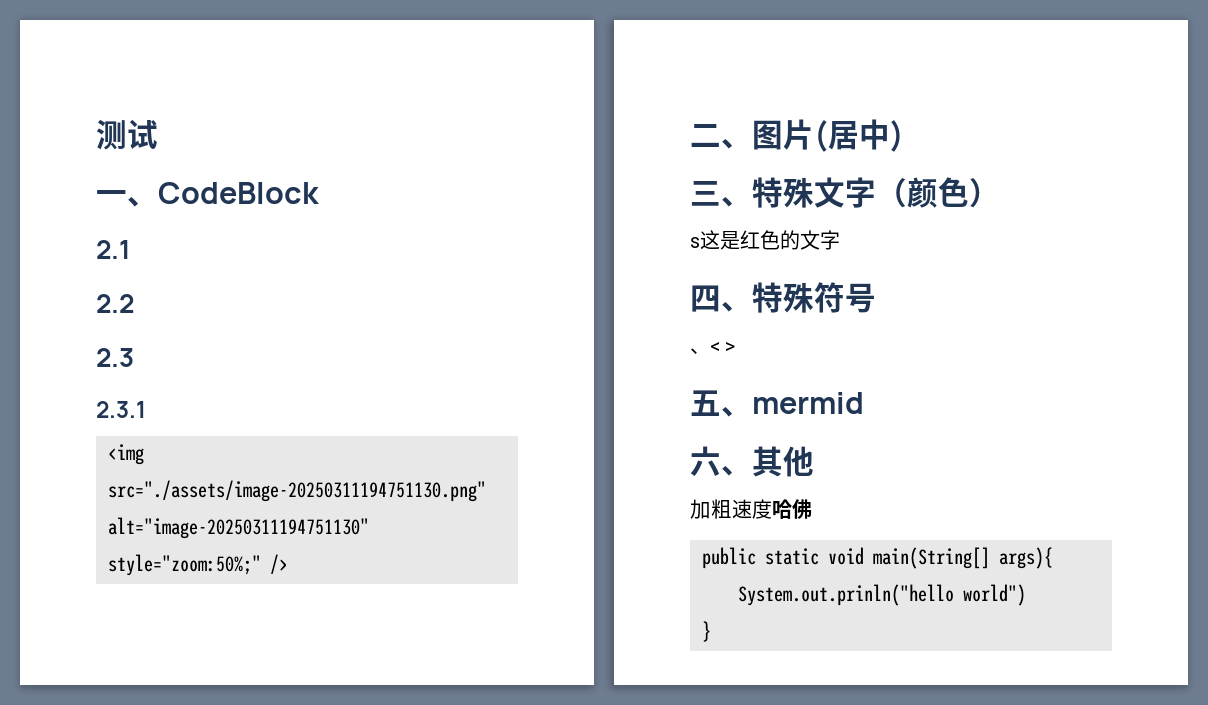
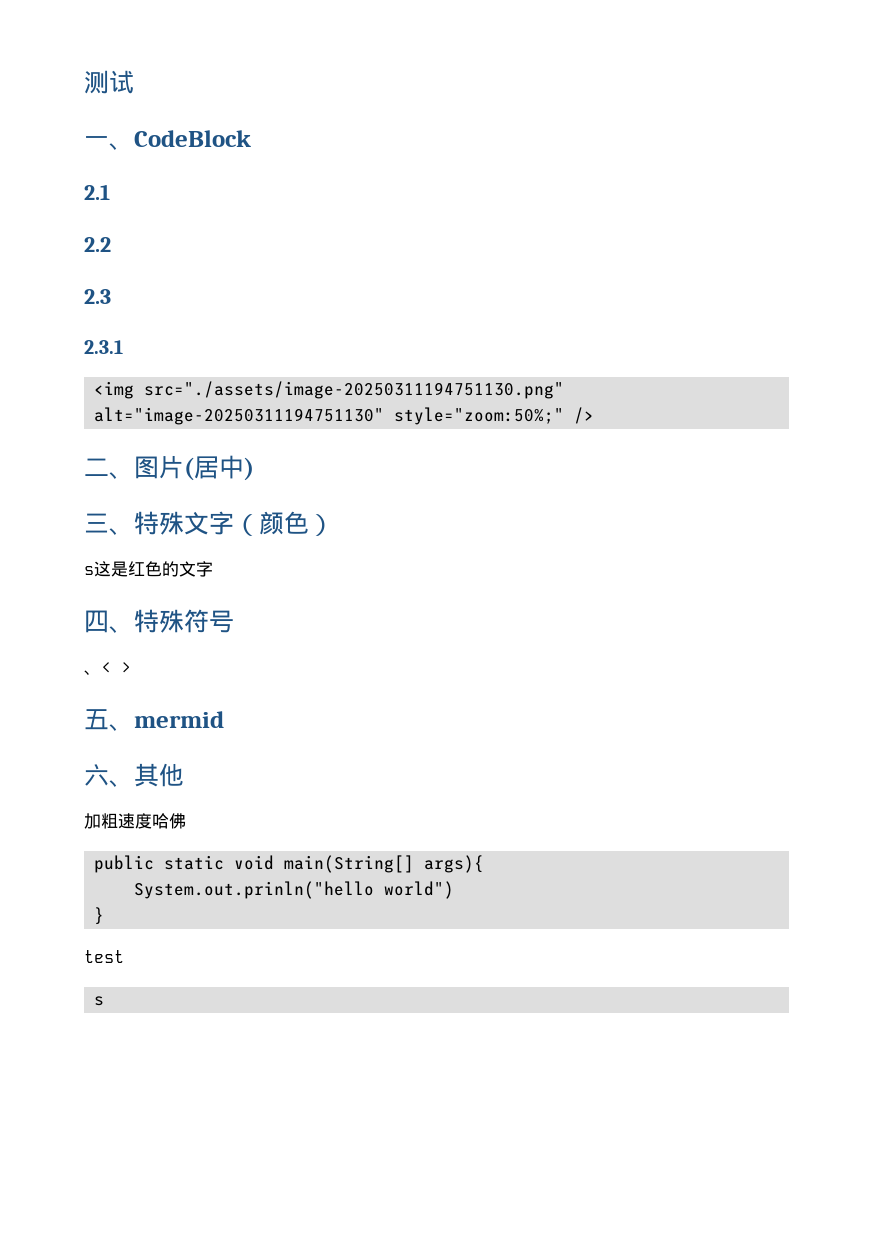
+ test
+ s

